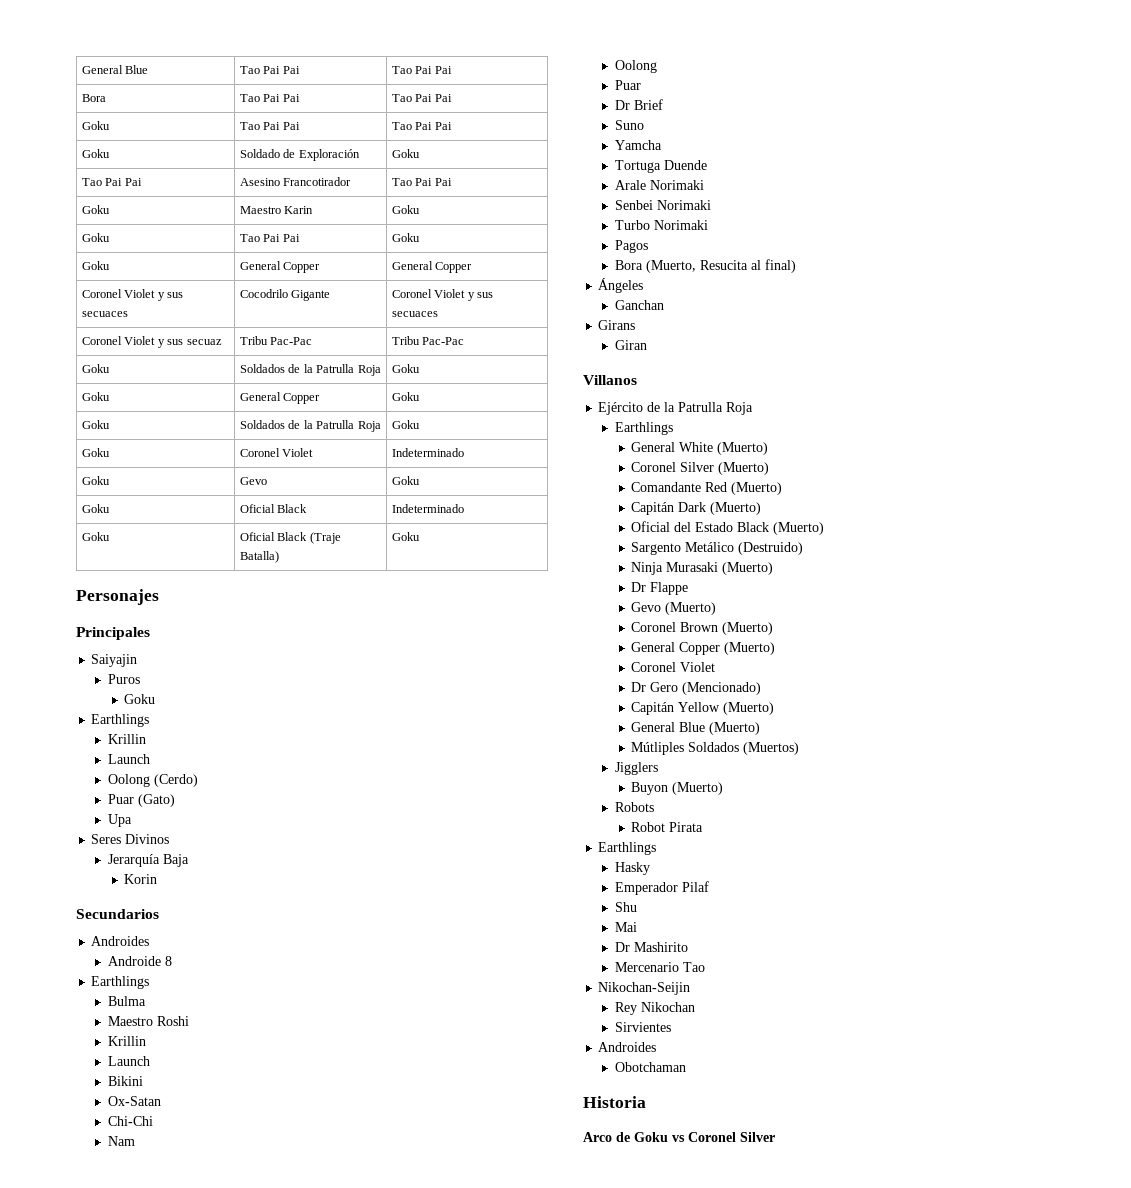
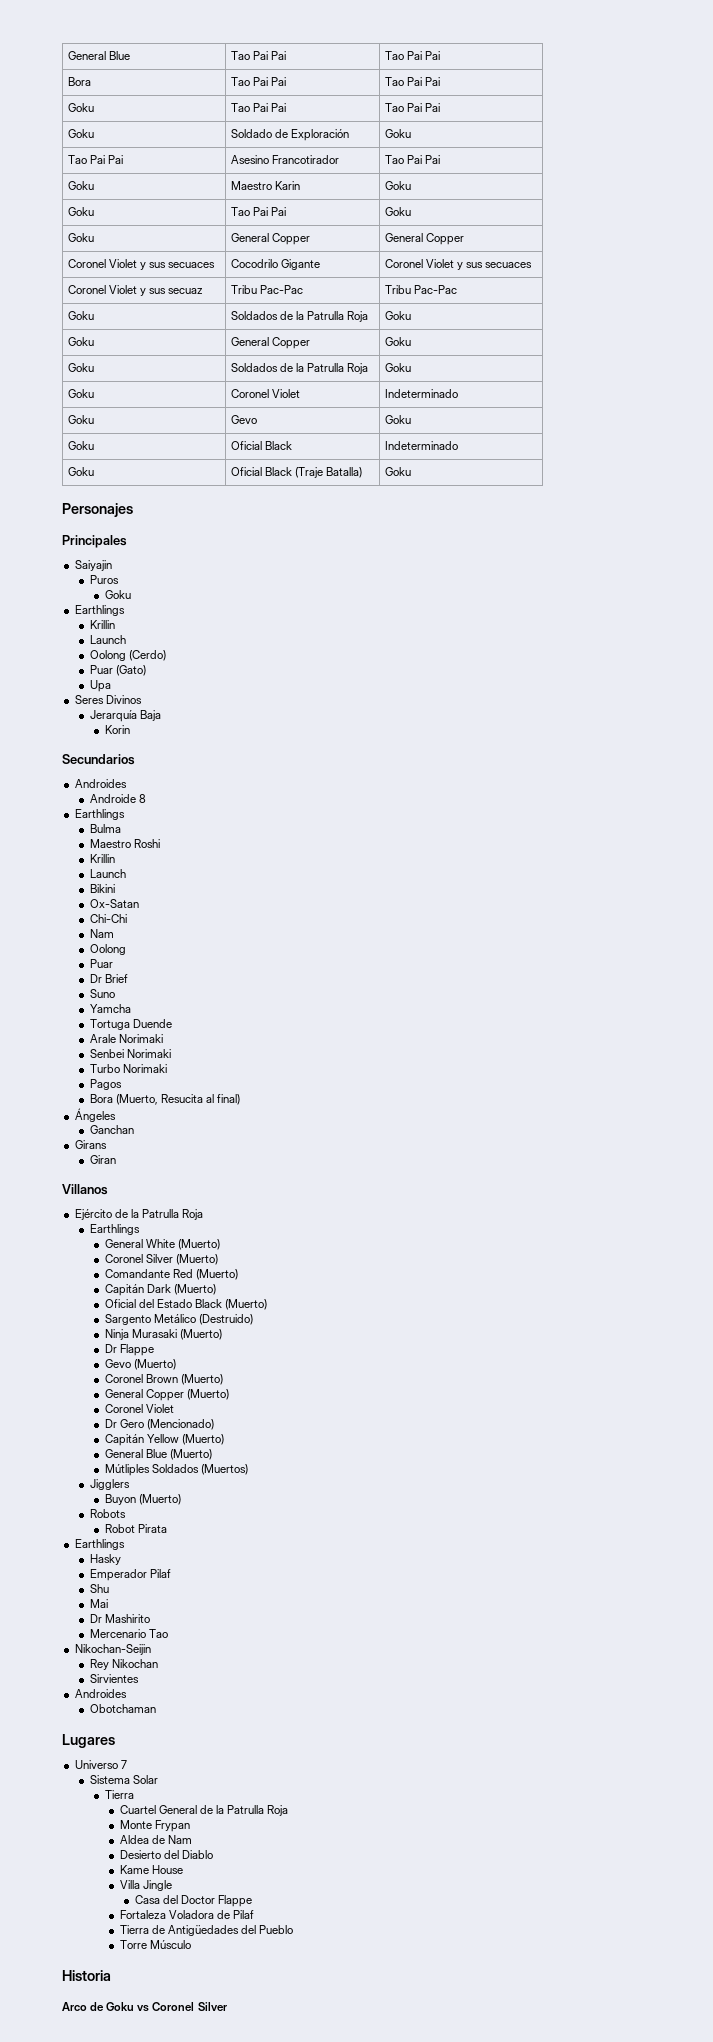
+ Lugares
+ Universo 7
+ Sistema Solar
+ Tierra
+ Cuartel General de la Patrulla Roja
+ Monte Frypan
+ Aldea de Nam
+ Desierto del Diablo
+ Kame House
+ Villa Jingle
+ Casa del Doctor Flappe
+ Fortaleza Voladora de Pilaf
+ Tierra de Antigüedades del Pueblo
+ Torre Músculo

